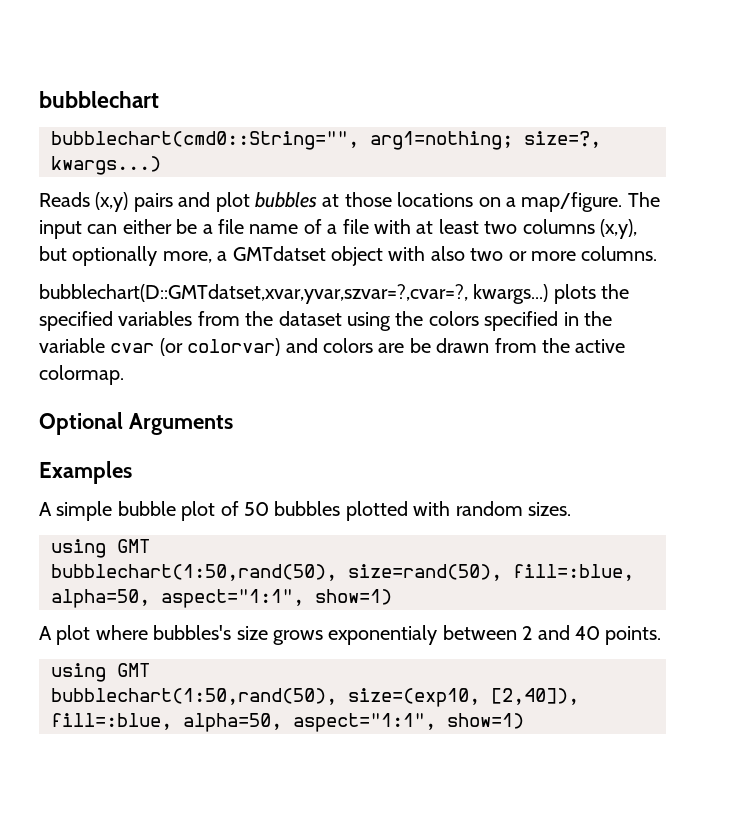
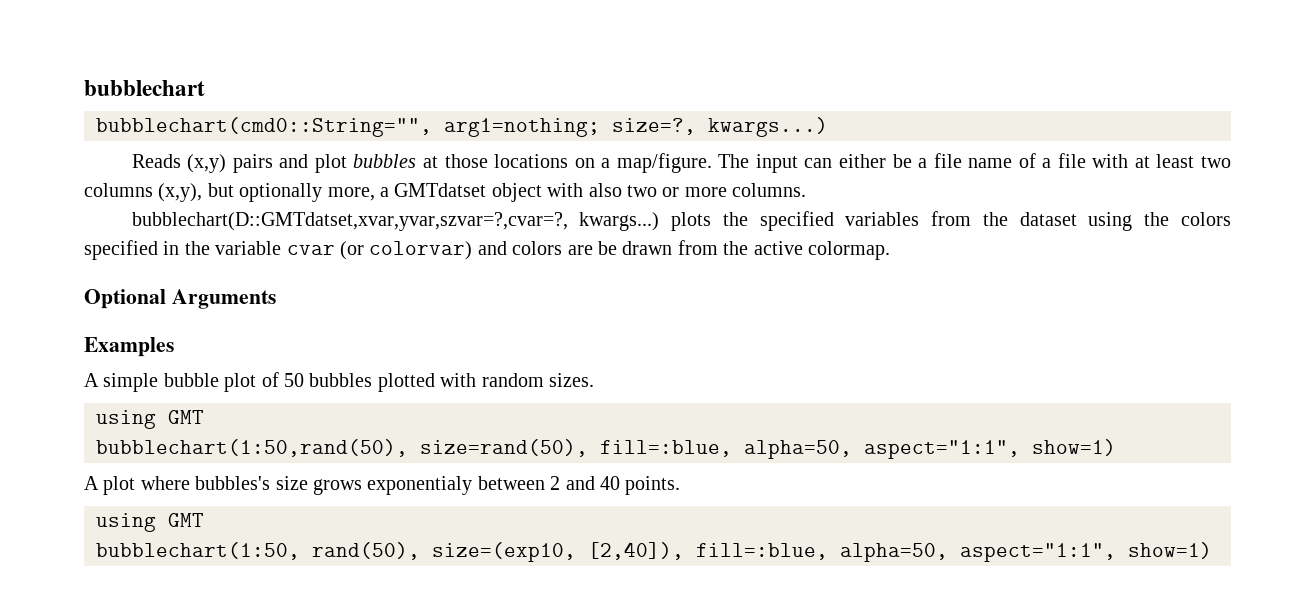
- bubblechart(1:50,rand(50), size=(exp10, [2,40]), fill=:blue, alpha=50, aspect="1:1", show=1)
+ bubblechart(1:50, rand(50), size=(exp10, [2,40]), fill=:blue, alpha=50, aspect="1:1", show=1)

